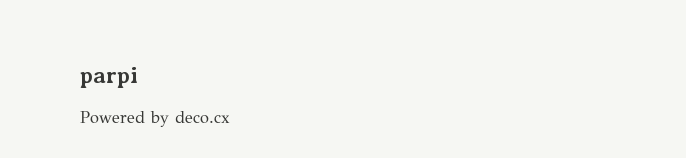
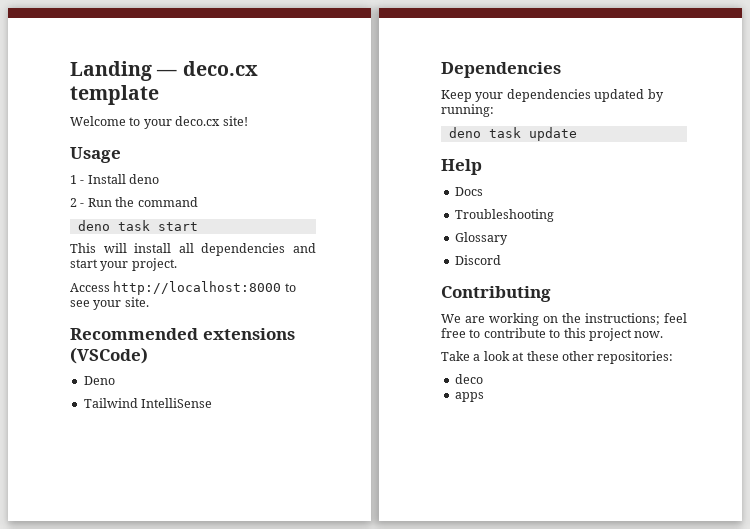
- parpi
- Powered by deco.cx
+ Landing — deco.cx template
+ Welcome to your deco.cx site!
+ Usage
+ 1 - Install deno
+ 2 - Run the command
+ deno task start
+ This will install all dependencies and start your project.
+ Access http://localhost:8000 to see your site.
+ Recommended extensions (VSCode)
+ Deno
+ Tailwind IntelliSense
+ Dependencies
+ Keep your dependencies updated by running:
+ deno task update
+ Help
+ Docs
+ Troubleshooting
+ Glossary
+ Discord
+ Contributing
+ We are working on the instructions; feel free to contribute to this project now.
+ Take a look at these other repositories:
+ deco
+ apps

